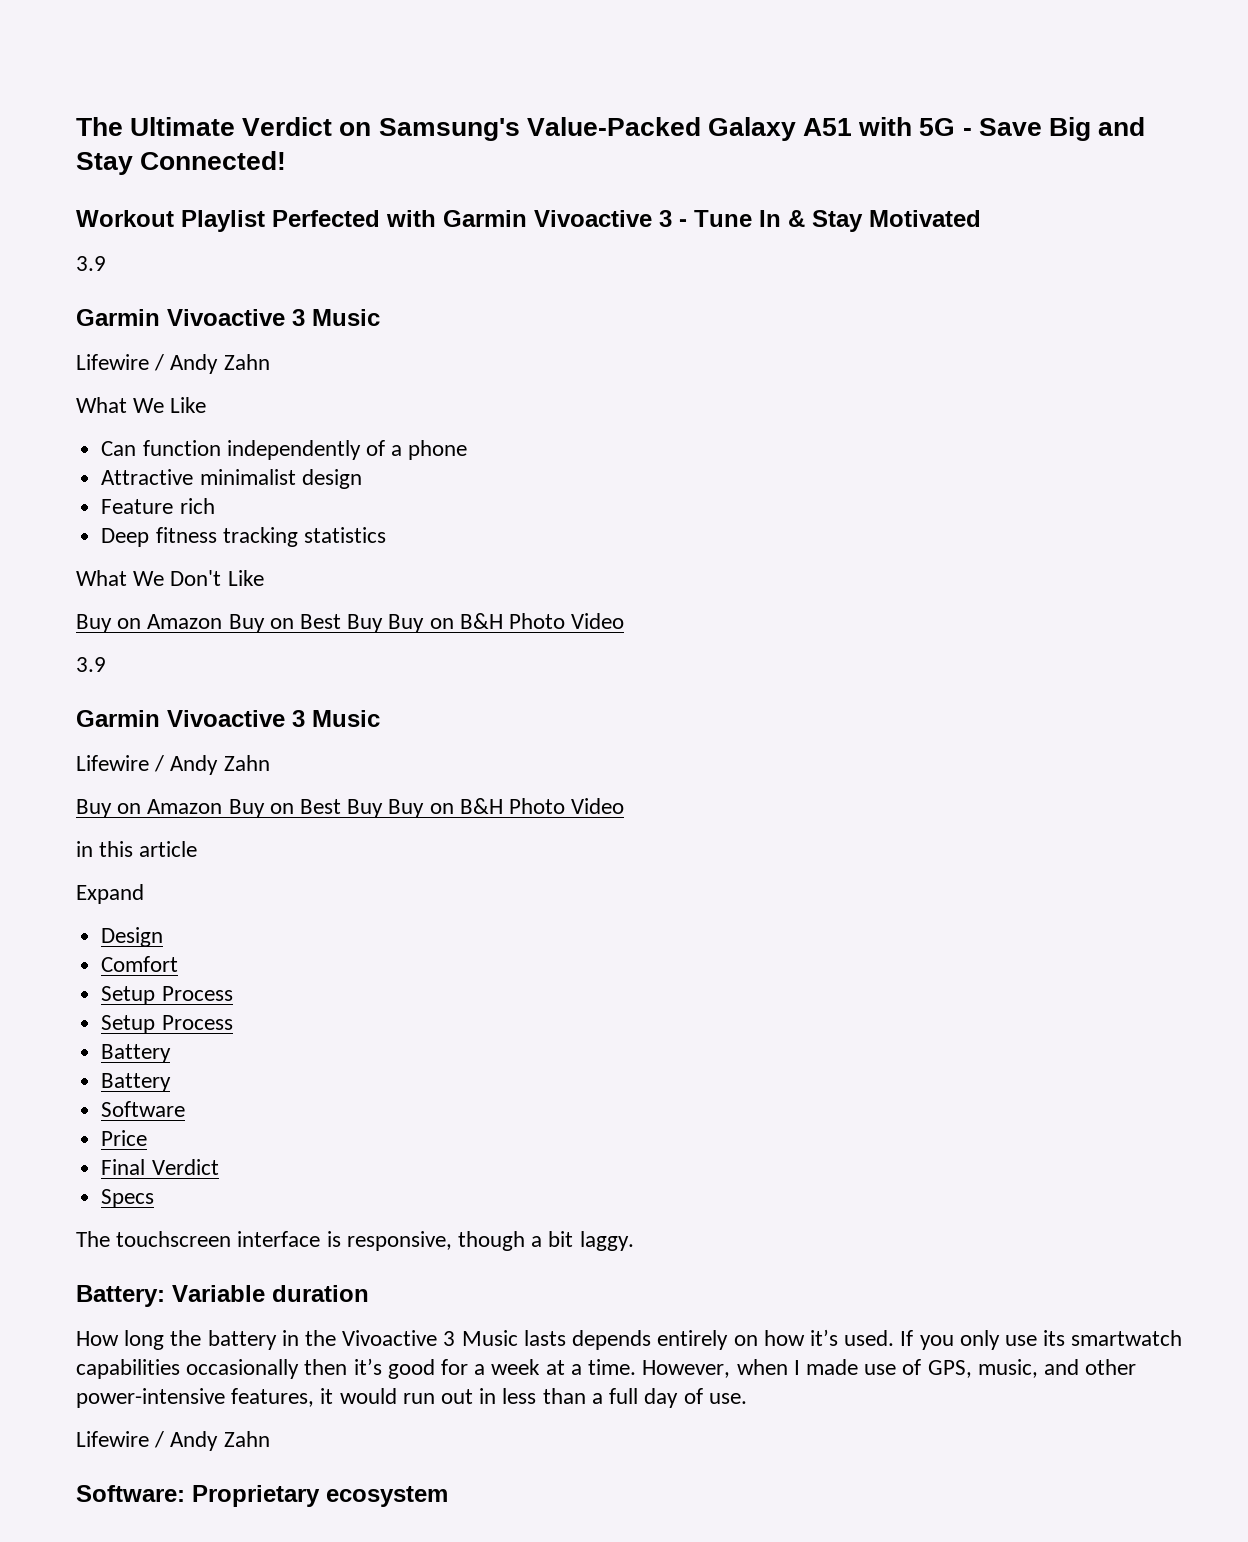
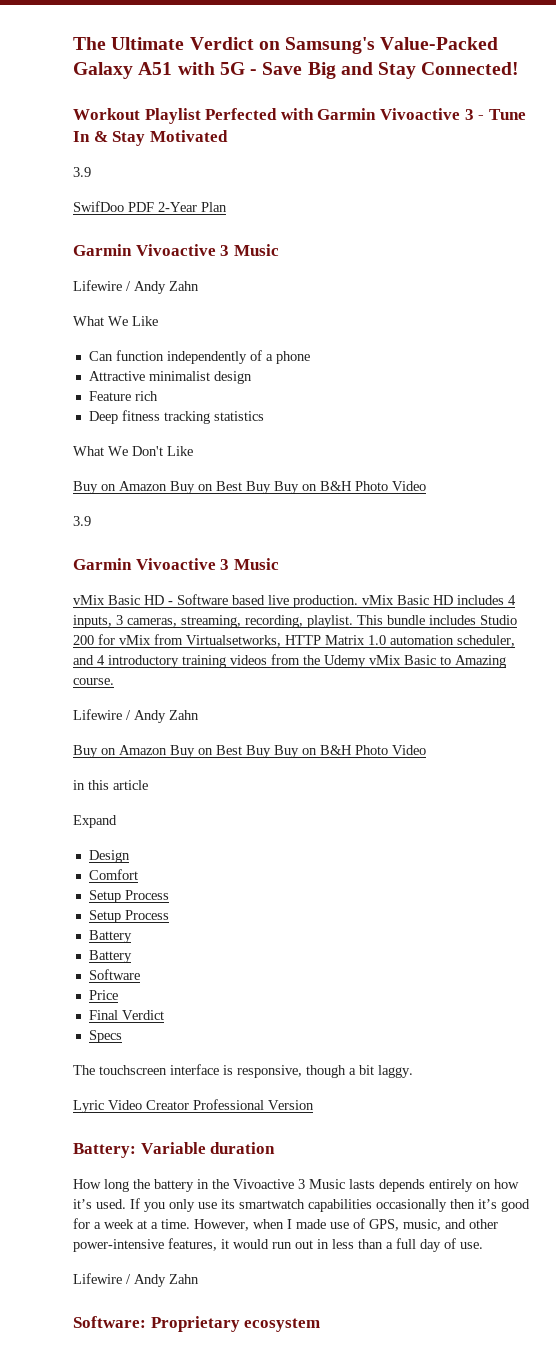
+ SwifDoo PDF 2-Year Plan
+ vMix Basic HD - Software based live production. vMix Basic HD includes 4 inputs, 3 cameras, streaming, recording, playlist. This bundle includes Studio 200 for vMix from Virtualsetworks, HTTP Matrix 1.0 automation scheduler, and 4 introductory training videos from the Udemy vMix Basic to Amazing course.
+ Lyric Video Creator Professional Version

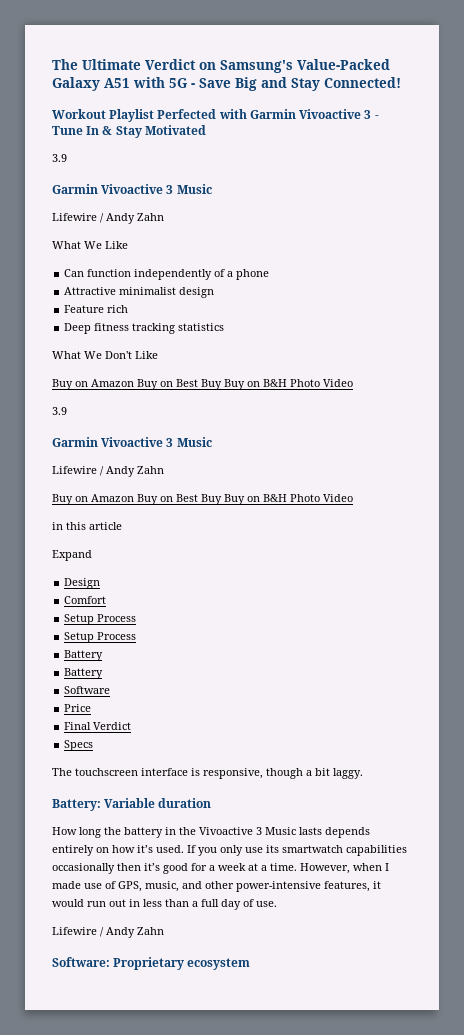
- SwifDoo PDF 2-Year Plan
- vMix Basic HD - Software based live production. vMix Basic HD includes 4 inputs, 3 cameras, streaming, recording, playlist. This bundle includes Studio 200 for vMix from Virtualsetworks, HTTP Matrix 1.0 automation scheduler, and 4 introductory training videos from the Udemy vMix Basic to Amazing course.
- Lyric Video Creator Professional Version

